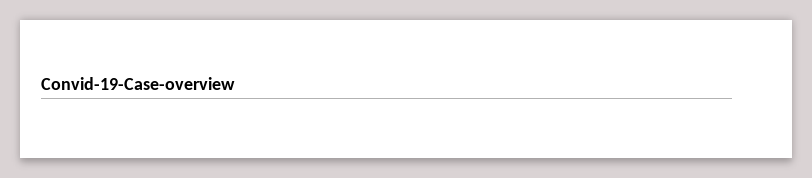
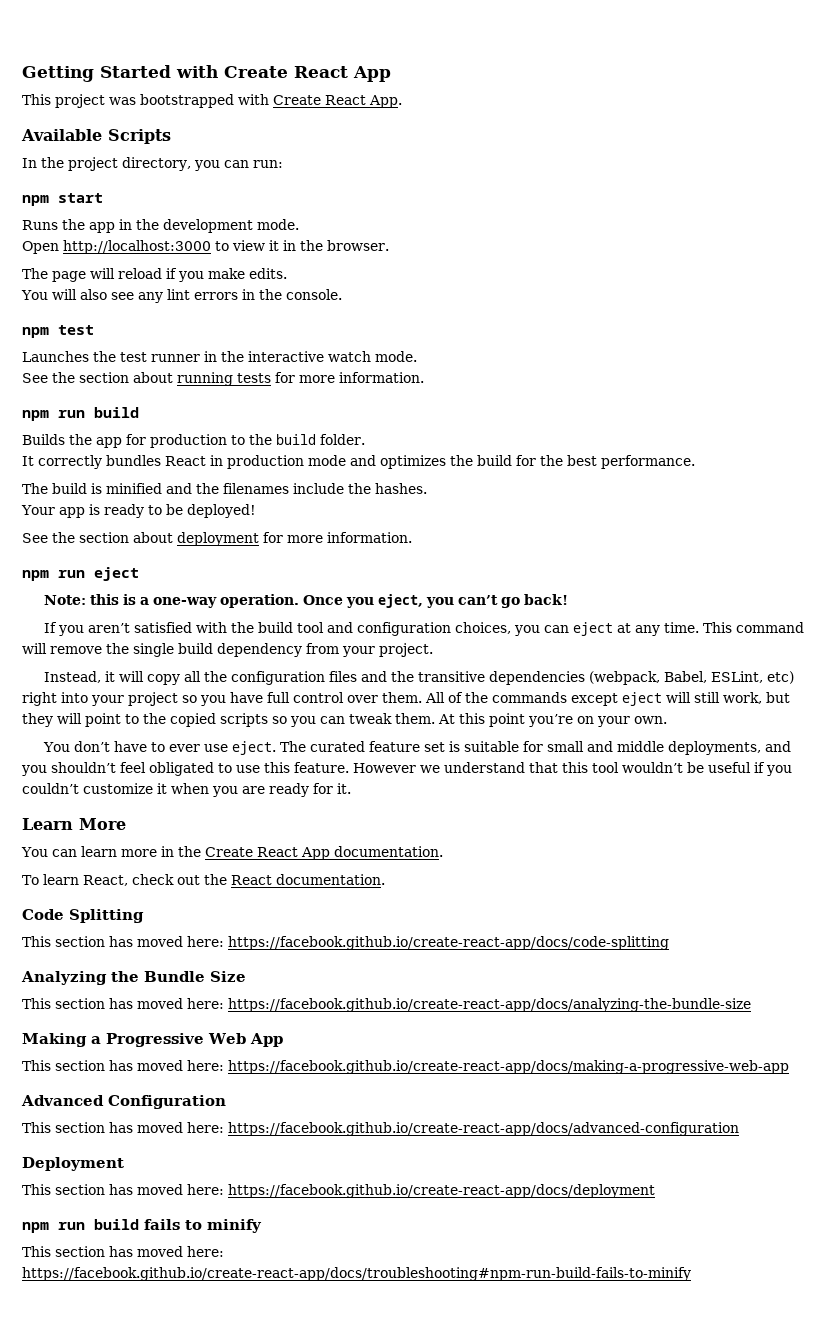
- Convid-19-Case-overview
+ Getting Started with Create React App
+ This project was bootstrapped with Create React App.
+ Available Scripts
+ In the project directory, you can run:
+ npm start
+ Runs the app in the development mode.
+ Open http://localhost:3000 to view it in the browser.
+ The page will reload if you make edits.
+ You will also see any lint errors in the console.
+ npm test
+ Launches the test runner in the interactive watch mode.
+ See the section about running tests for more information.
+ npm run build
+ Builds the app for production to the build folder.
+ It correctly bundles React in production mode and optimizes the build for the best performance.
+ The build is minified and the filenames include the hashes.
+ Your app is ready to be deployed!
+ See the section about deployment for more information.
+ npm run eject
+ Note: this is a one-way operation. Once you eject, you can’t go back!
+ If you aren’t satisfied with the build tool and configuration choices, you can eject at any time. This command will remove the single build dependency from your project.
+ Instead, it will copy all the configuration files and the transitive dependencies (webpack, Babel, ESLint, etc) right into your project so you have full control over them. All of the commands except eject will still work, but they will point to the copied scripts so you can tweak them. At this point you’re on your own.
+ You don’t have to ever use eject. The curated feature set is suitable for small and middle deployments, and you shouldn’t feel obligated to use this feature. However we understand that this tool wouldn’t be useful if you couldn’t customize it when you are ready for it.
+ Learn More
+ You can learn more in the Create React App documentation.
+ To learn React, check out the React documentation.
+ Code Splitting
+ This section has moved here: https://facebook.github.io/create-react-app/docs/code-splitting
+ Analyzing the Bundle Size
+ This section has moved here: https://facebook.github.io/create-react-app/docs/analyzing-the-bundle-size
+ Making a Progressive Web App
+ This section has moved here: https://facebook.github.io/create-react-app/docs/making-a-progressive-web-app
+ Advanced Configuration
+ This section has moved here: https://facebook.github.io/create-react-app/docs/advanced-configuration
+ Deployment
+ This section has moved here: https://facebook.github.io/create-react-app/docs/deployment
+ npm run build fails to minify
+ This section has moved here: https://facebook.github.io/create-react-app/docs/troubleshooting#npm-run-build-fails-to-minify

